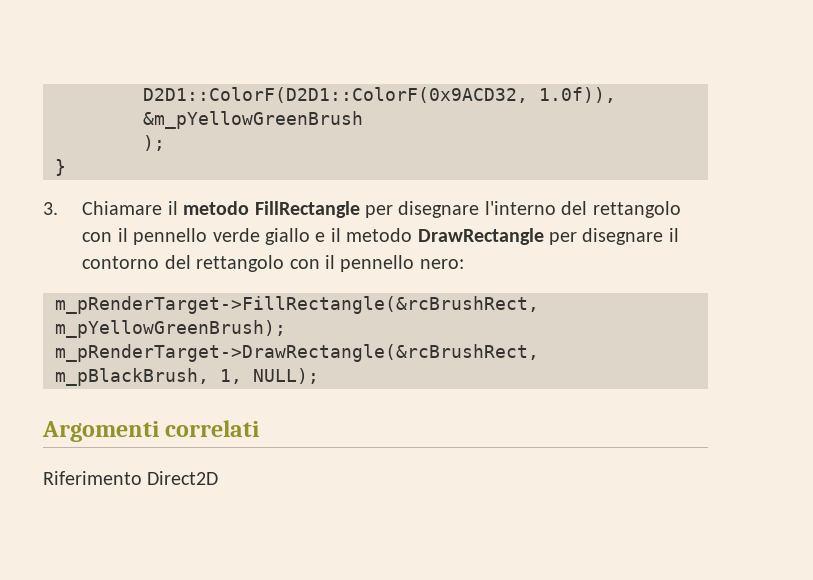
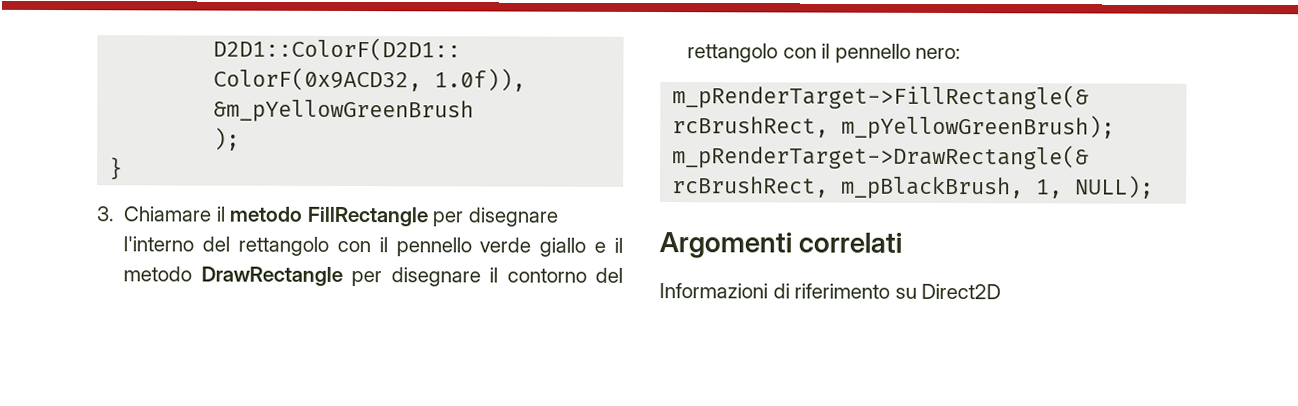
- Riferimento Direct2D
+ Informazioni di riferimento su Direct2D

